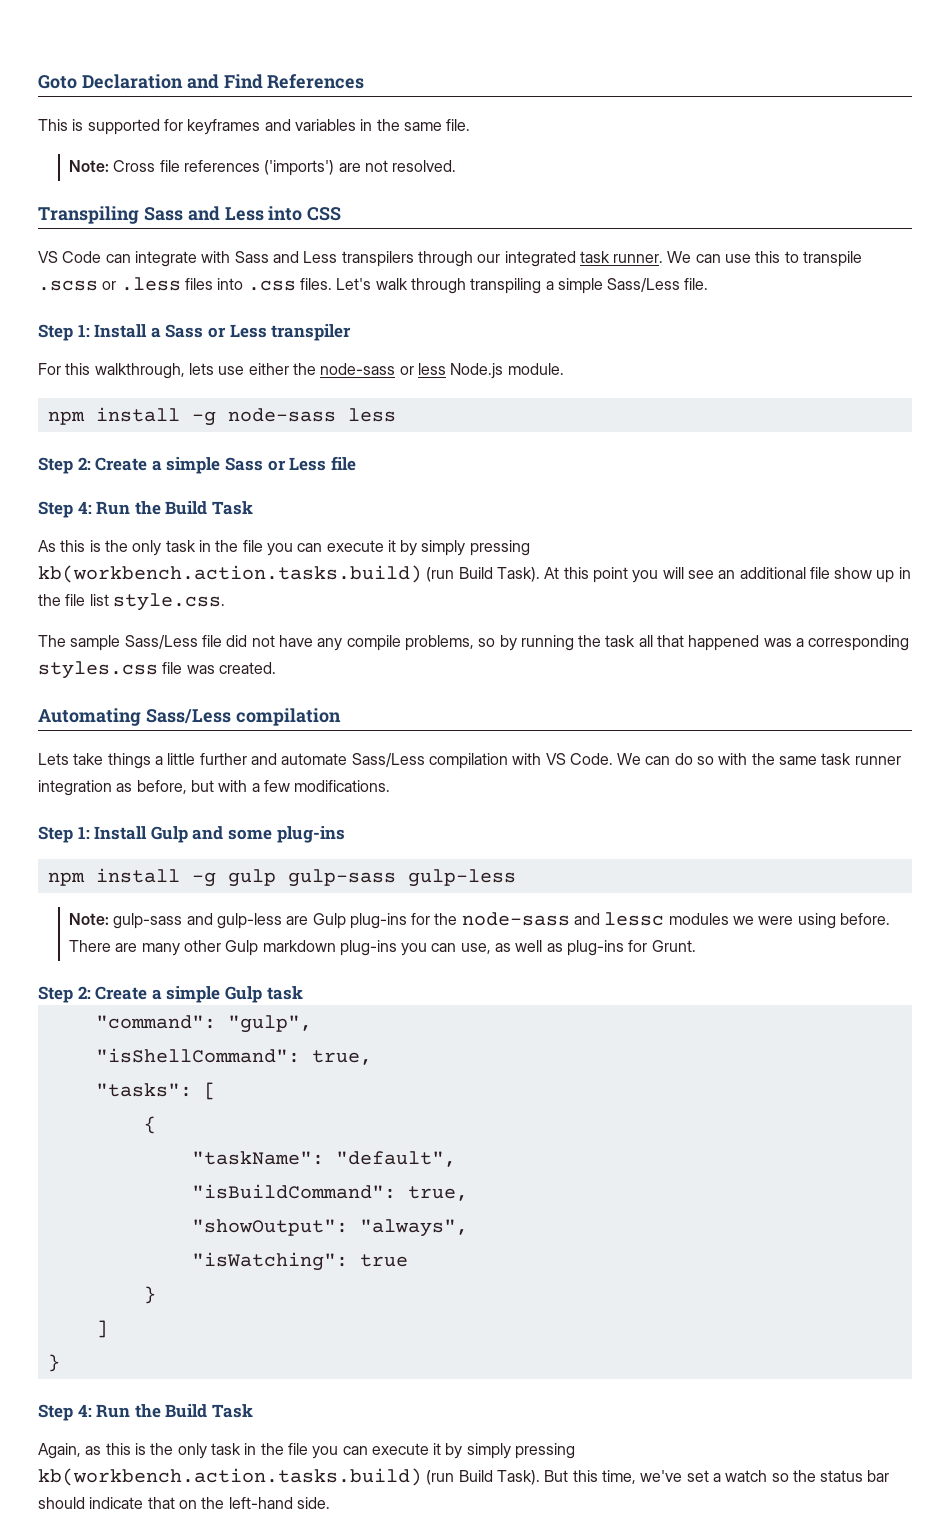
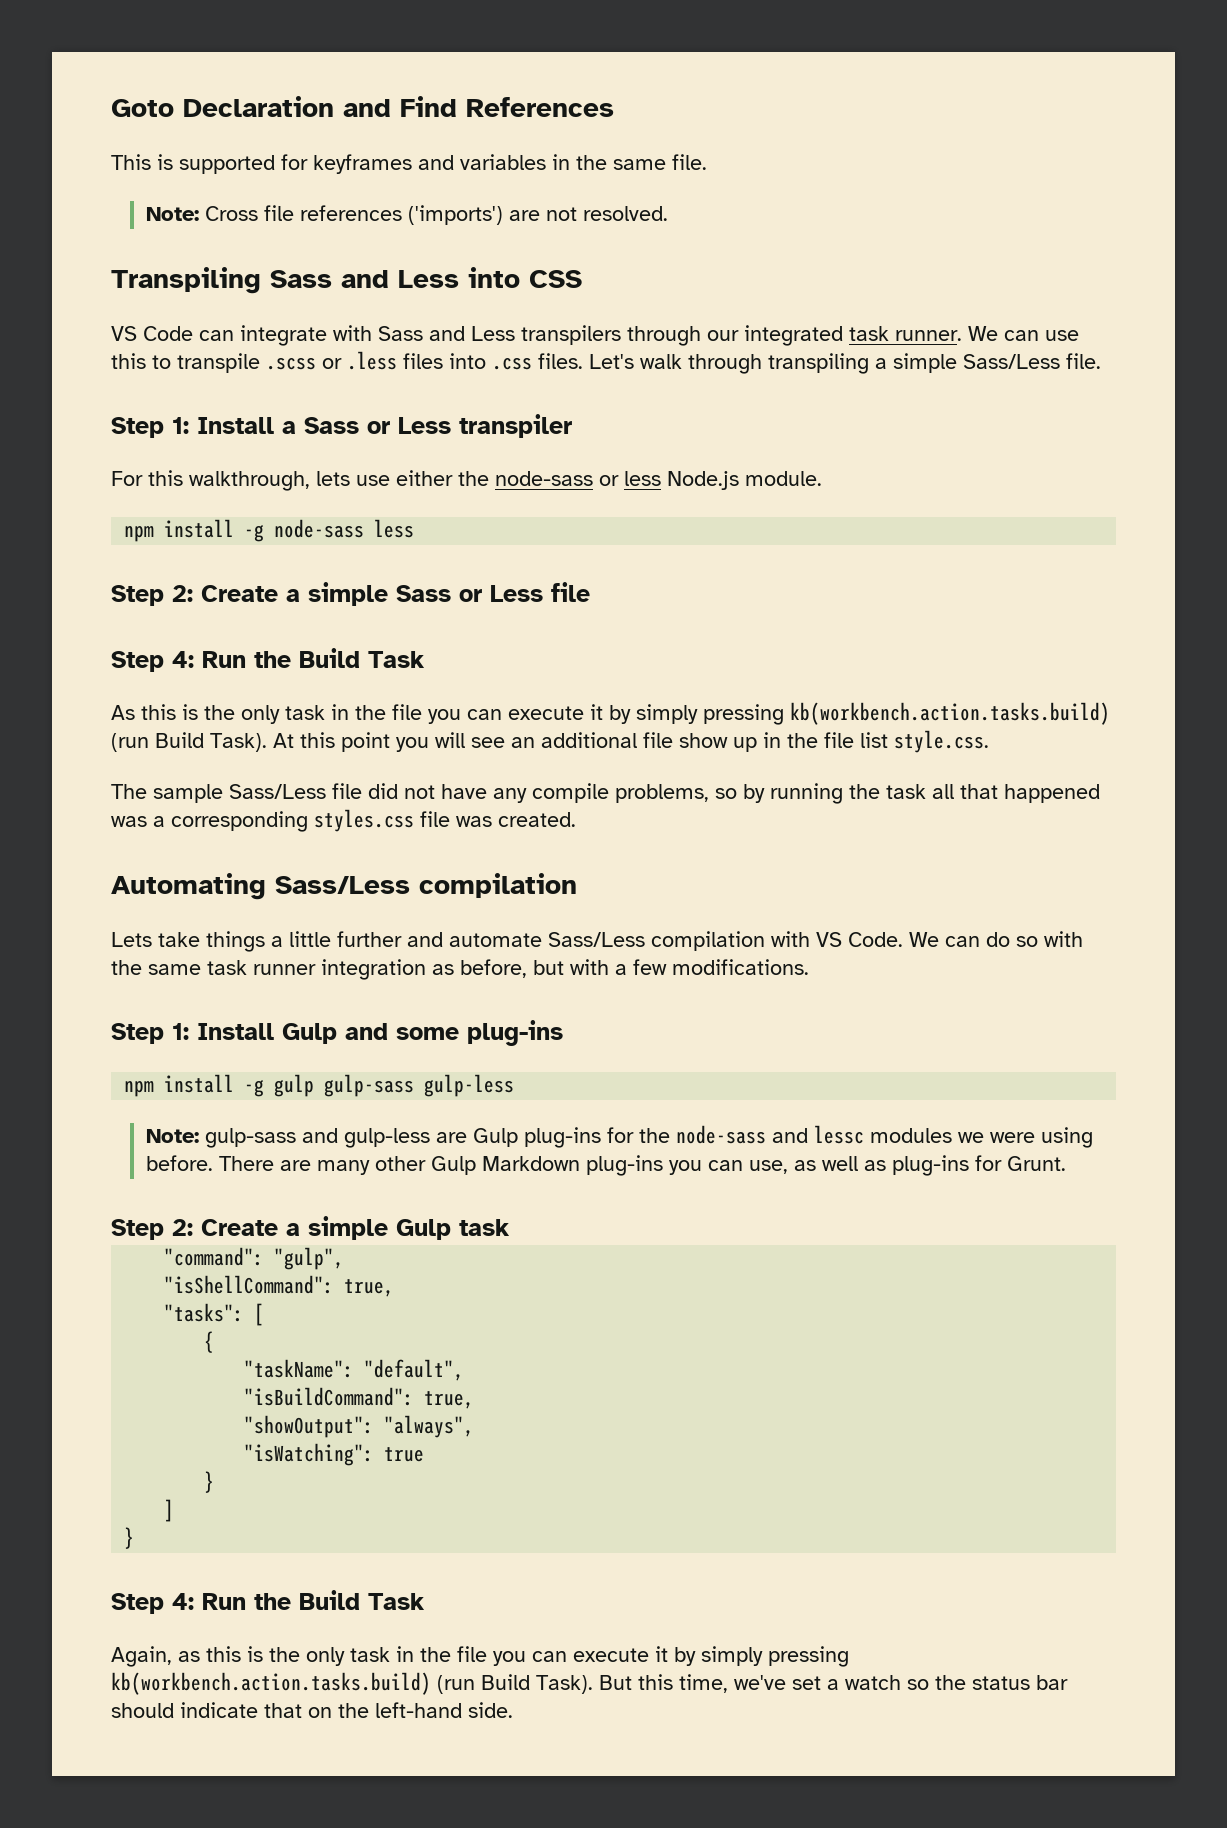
- There are many other Gulp markdown plug-ins you can use, as well as plug-ins for Grunt.
+ There are many other Gulp Markdown plug-ins you can use, as well as plug-ins for Grunt.

